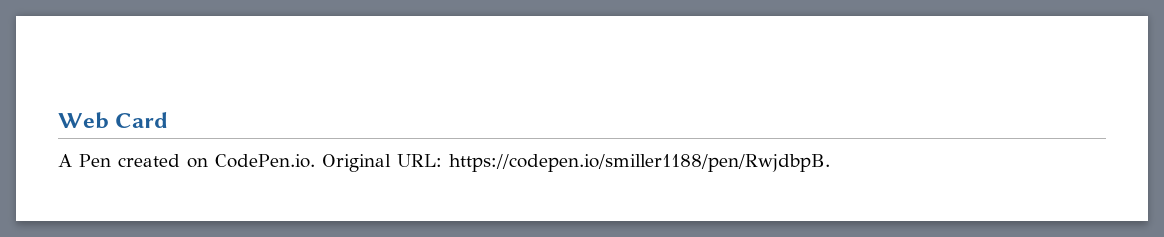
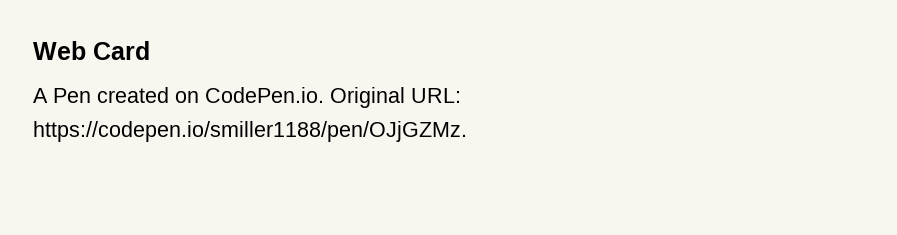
- A Pen created on CodePen.io. Original URL: https://codepen.io/smiller1188/pen/RwjdbpB.
+ A Pen created on CodePen.io. Original URL: https://codepen.io/smiller1188/pen/OJjGZMz.

